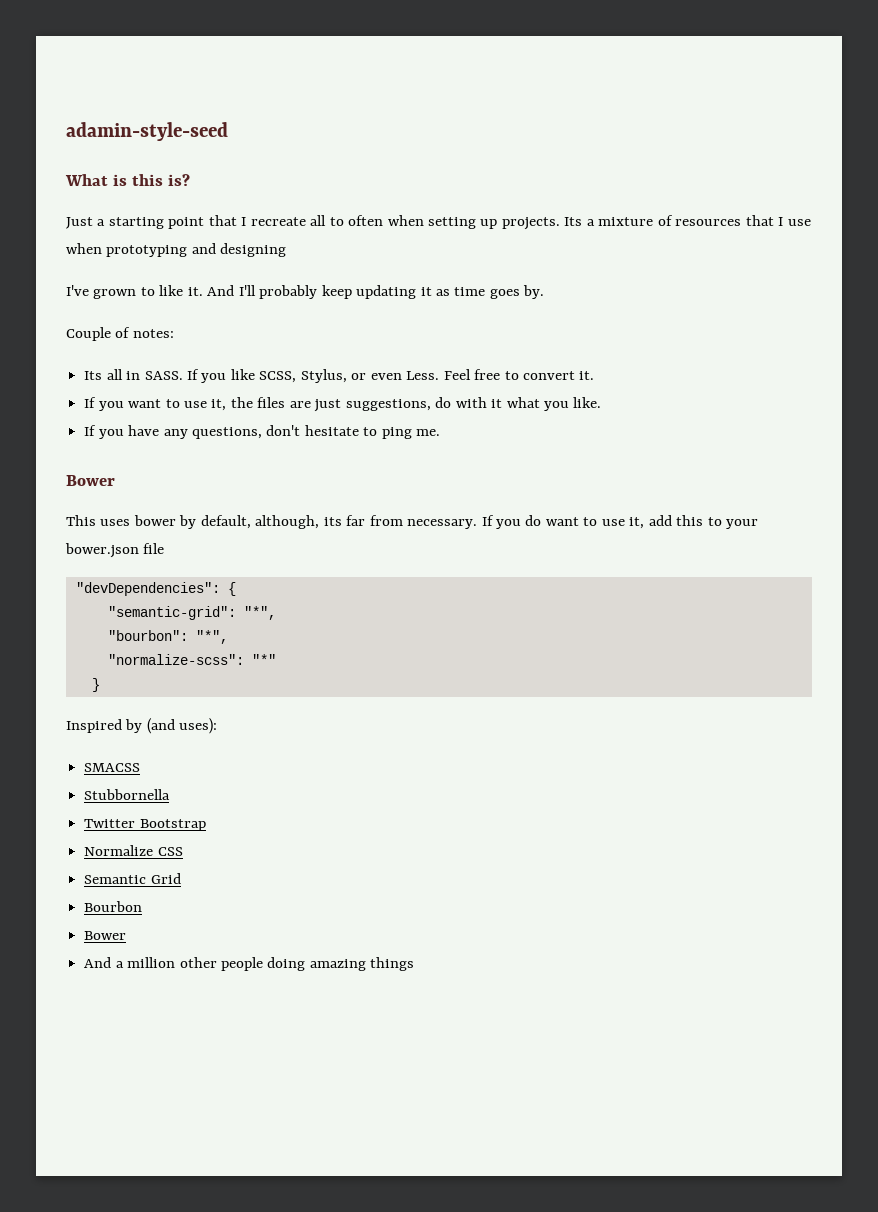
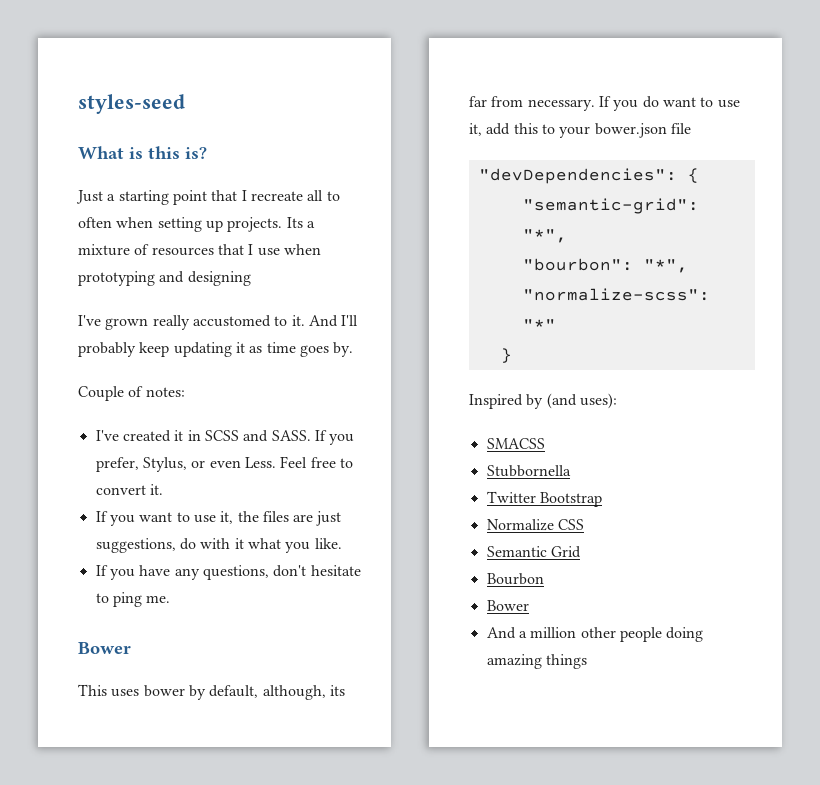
- adamin-style-seed
+ styles-seed
- I've grown to like it.
+ I've grown really accustomed to it.
- Its all in SASS.
+ I've created it in SCSS and SASS.
- If you like SCSS, Stylus, or even Less.
+ If you prefer, Stylus, or even Less.

